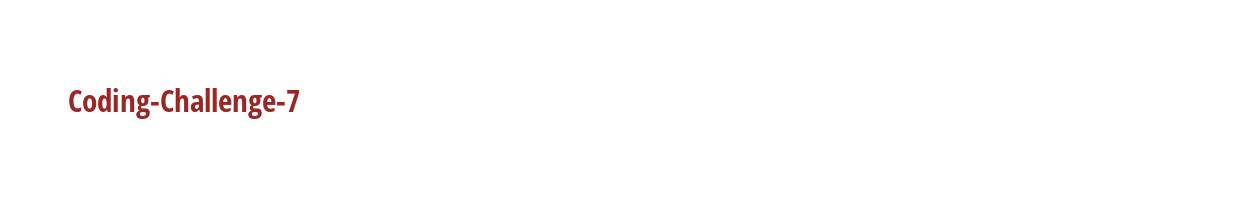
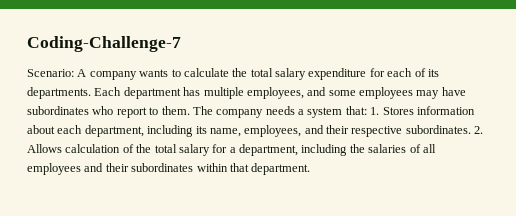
+ Scenario: A company wants to calculate the total salary expenditure for each of its departments. Each department has multiple employees, and some employees may have subordinates who report to them. The company needs a system that: 1. Stores information about each department, including its name, employees, and their respective subordinates. 2. Allows calculation of the total salary for a department, including the salaries of all employees and their subordinates within that department.

